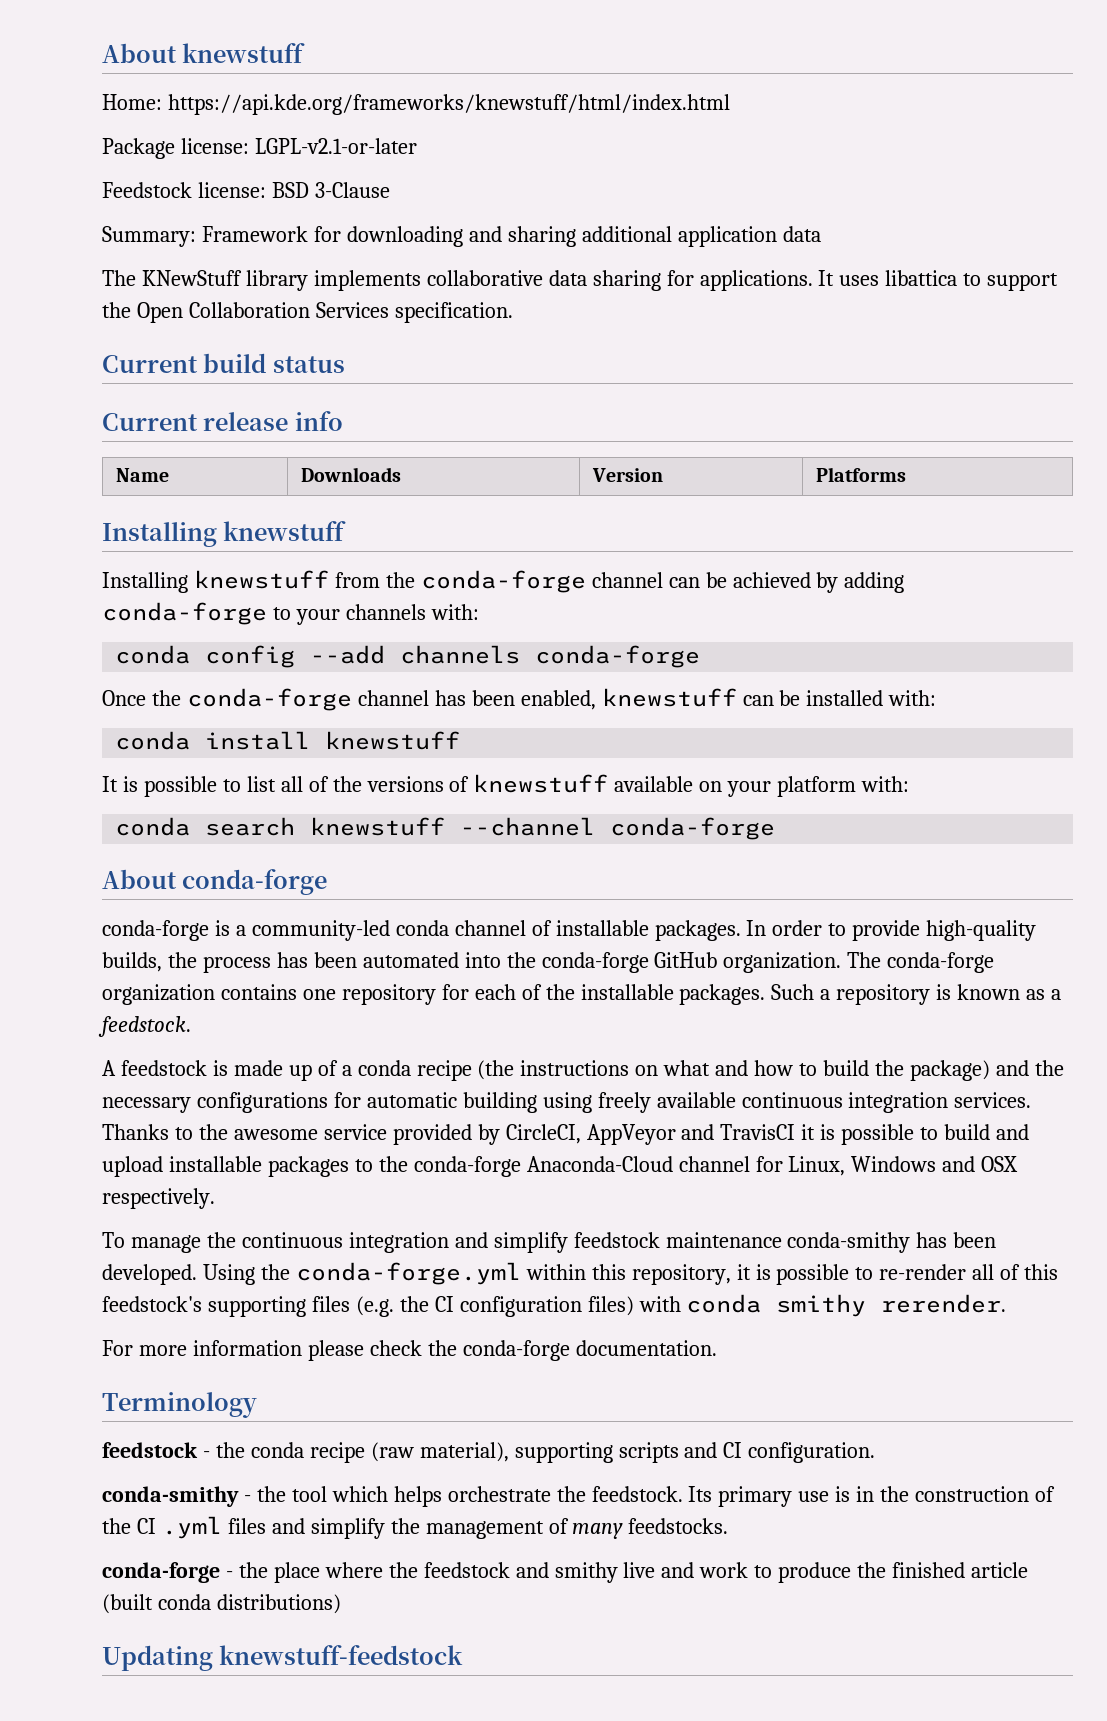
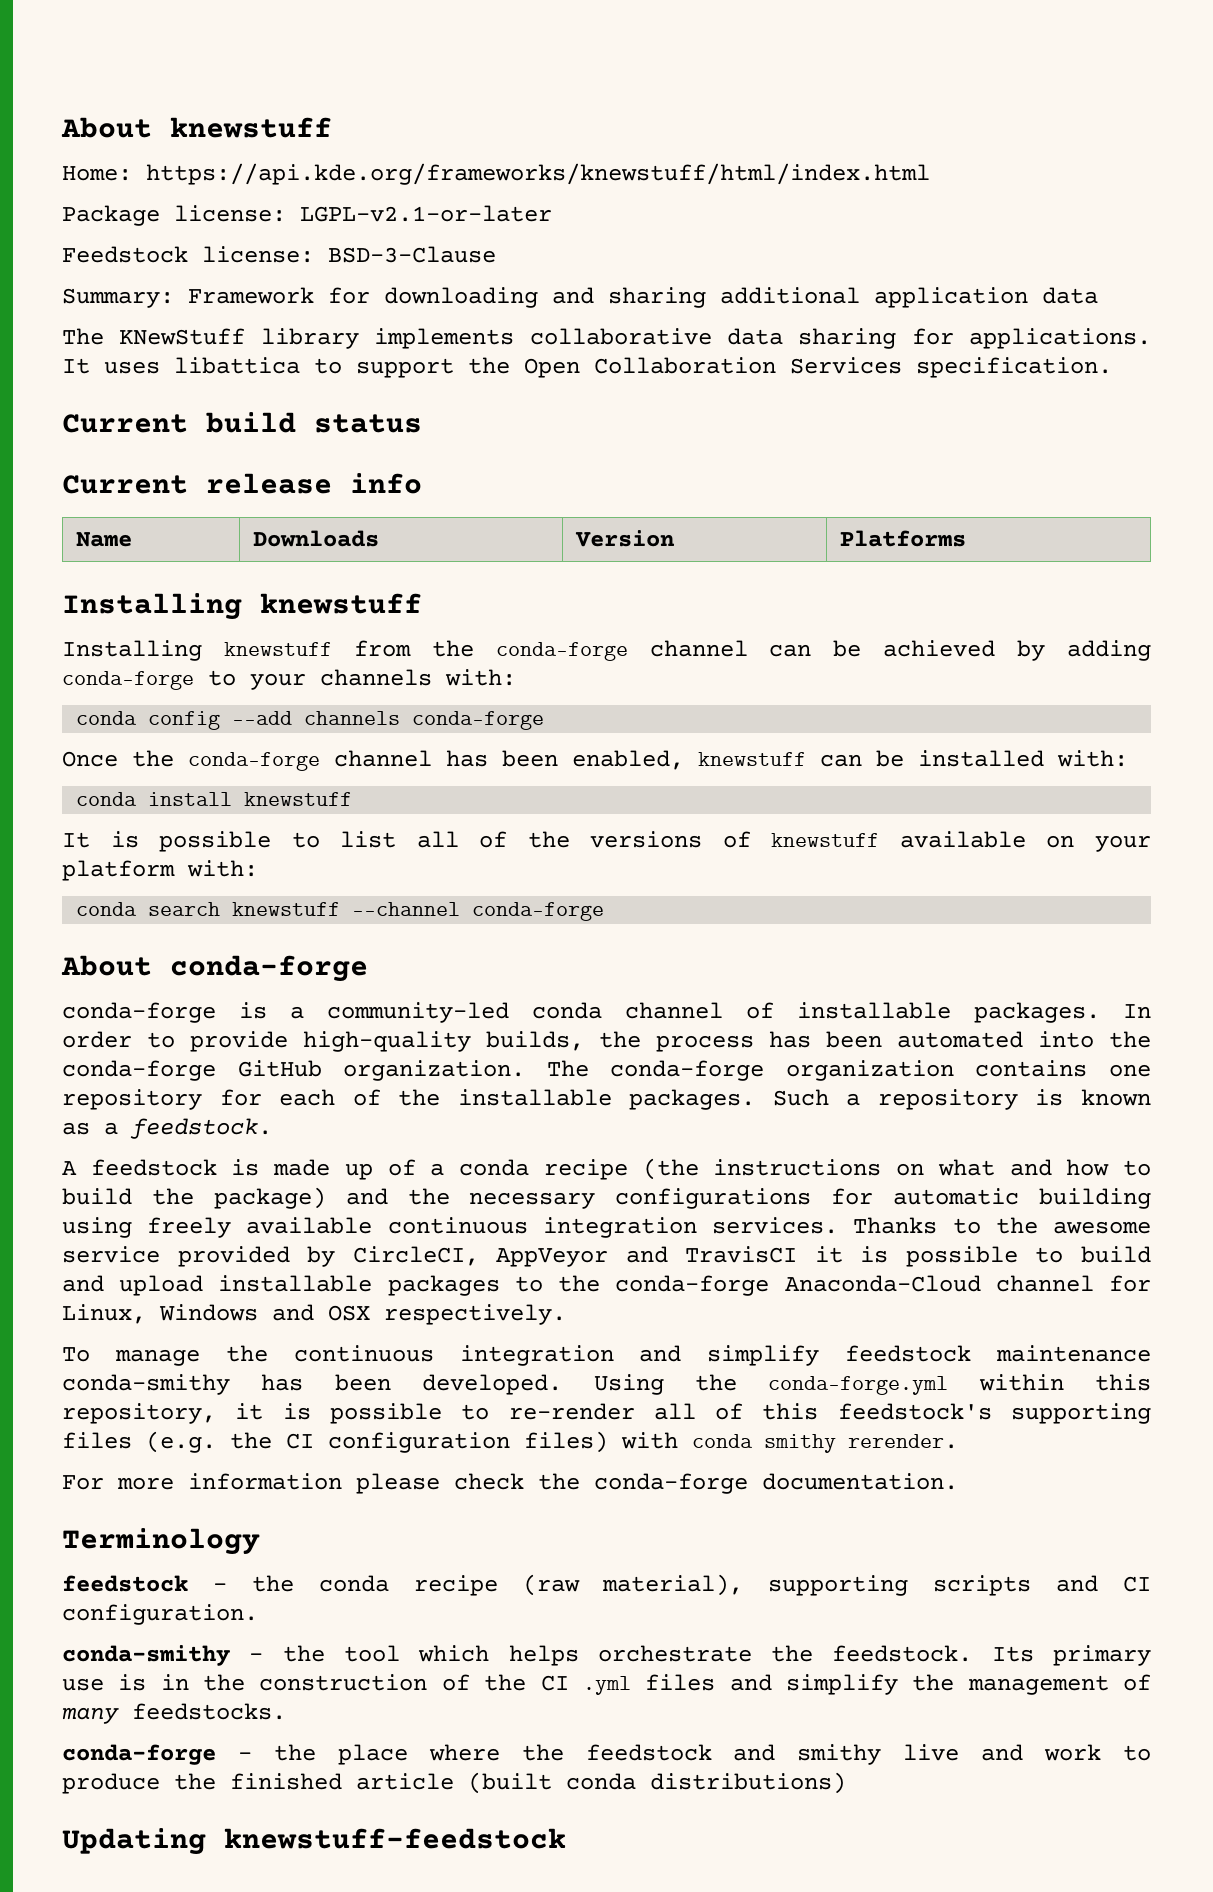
- Feedstock license: BSD 3-Clause
+ Feedstock license: BSD-3-Clause

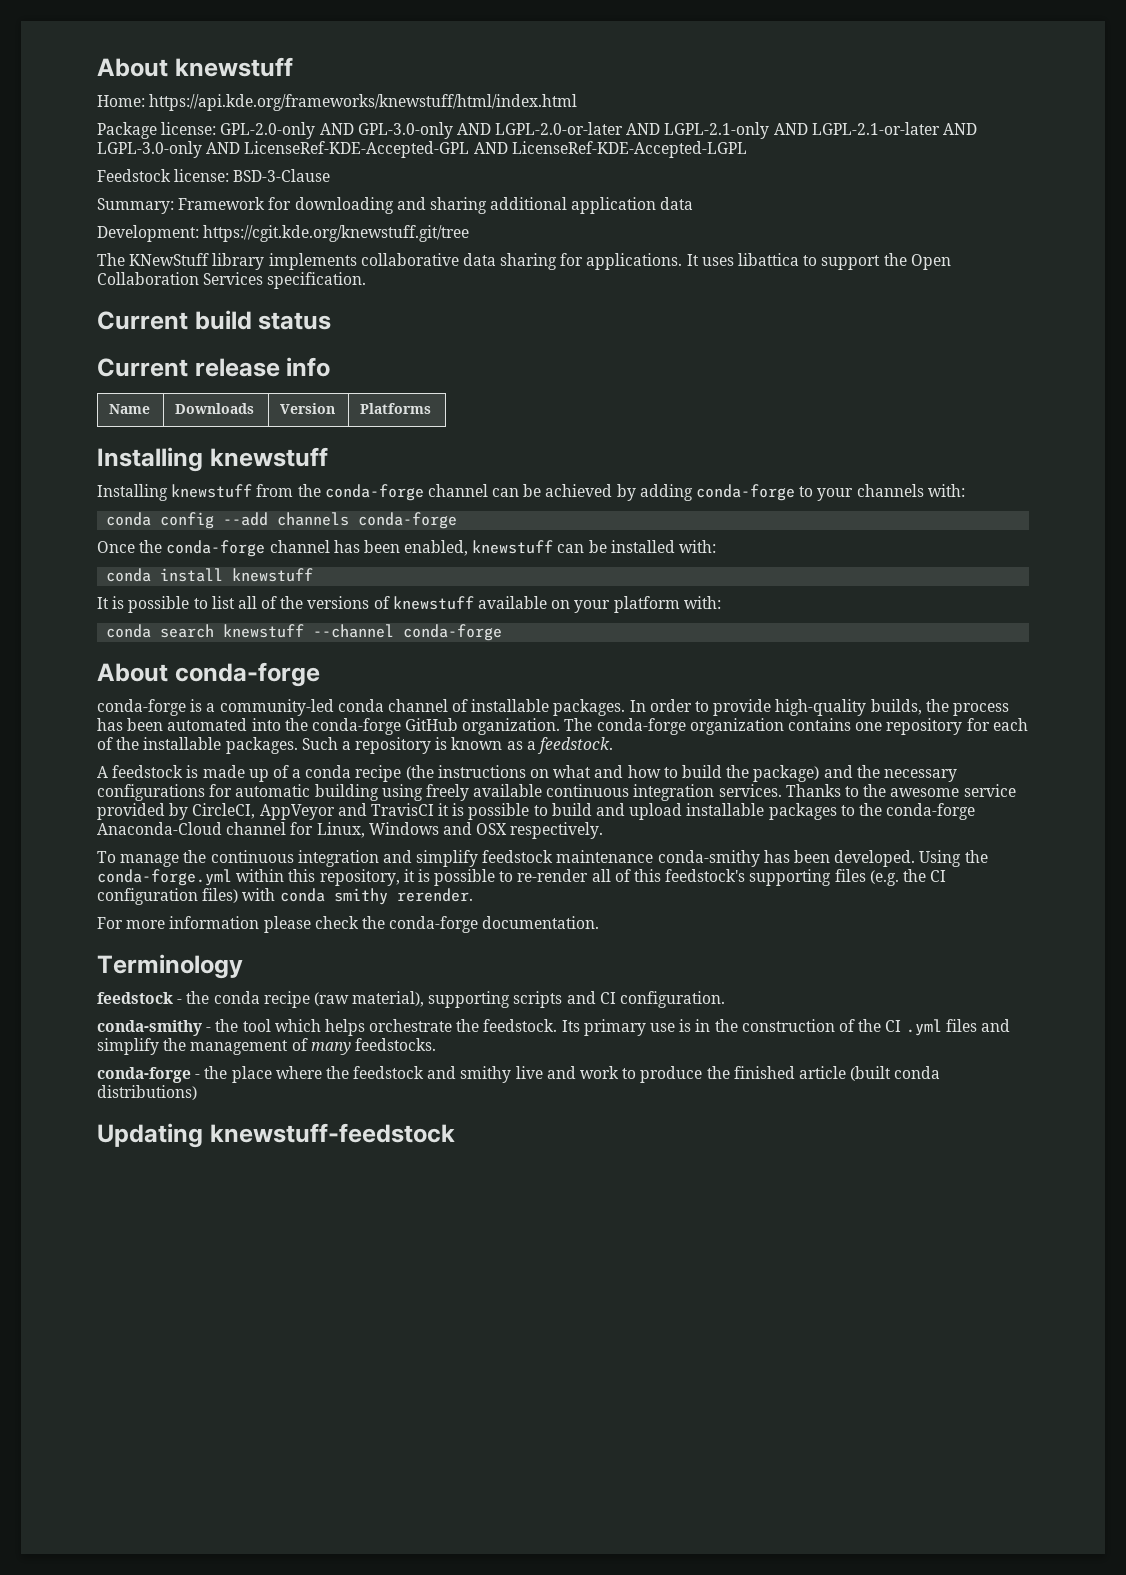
- Package license: LGPL-v2.1-or-later
+ Package license: GPL-2.0-only AND GPL-3.0-only AND LGPL-2.0-or-later AND LGPL-2.1-only AND LGPL-2.1-or-later AND LGPL-3.0-only AND LicenseRef-KDE-Accepted-GPL AND LicenseRef-KDE-Accepted-LGPL
+ Development: https://cgit.kde.org/knewstuff.git/tree

